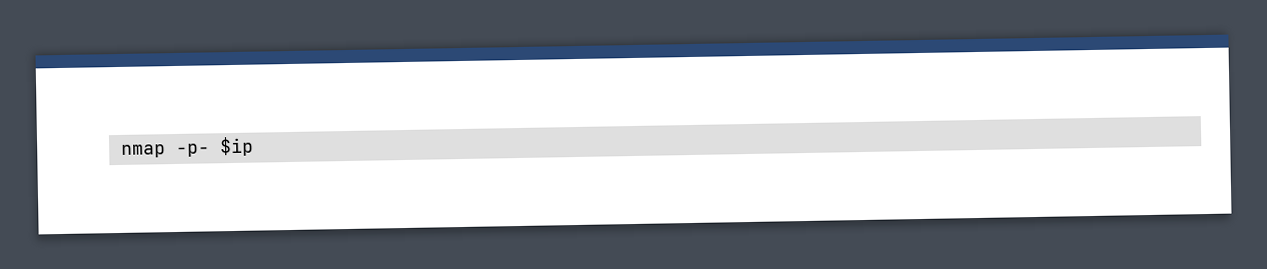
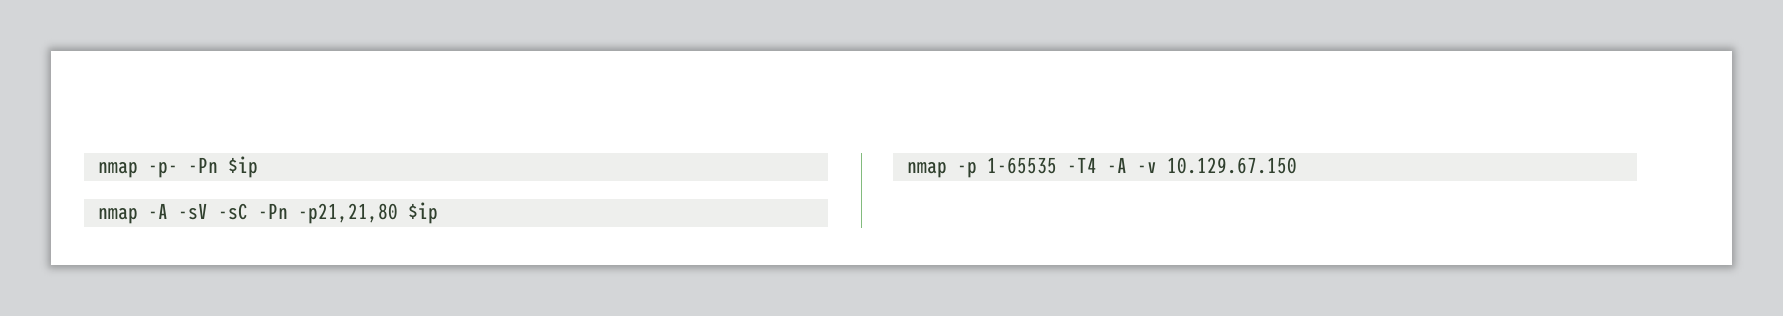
- nmap -p- $ip
+ nmap -p- -Pn $ip
+ nmap -A -sV -sC -Pn -p21,21,80 $ip
+ nmap -p 1-65535 -T4 -A -v 10.129.67.150

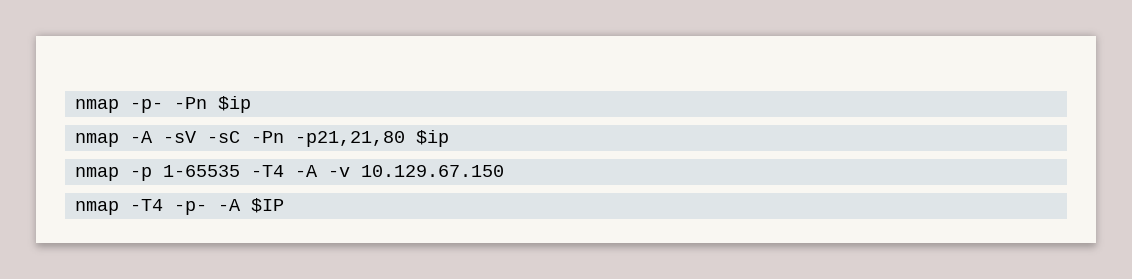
+ nmap -T4 -p- -A $IP

